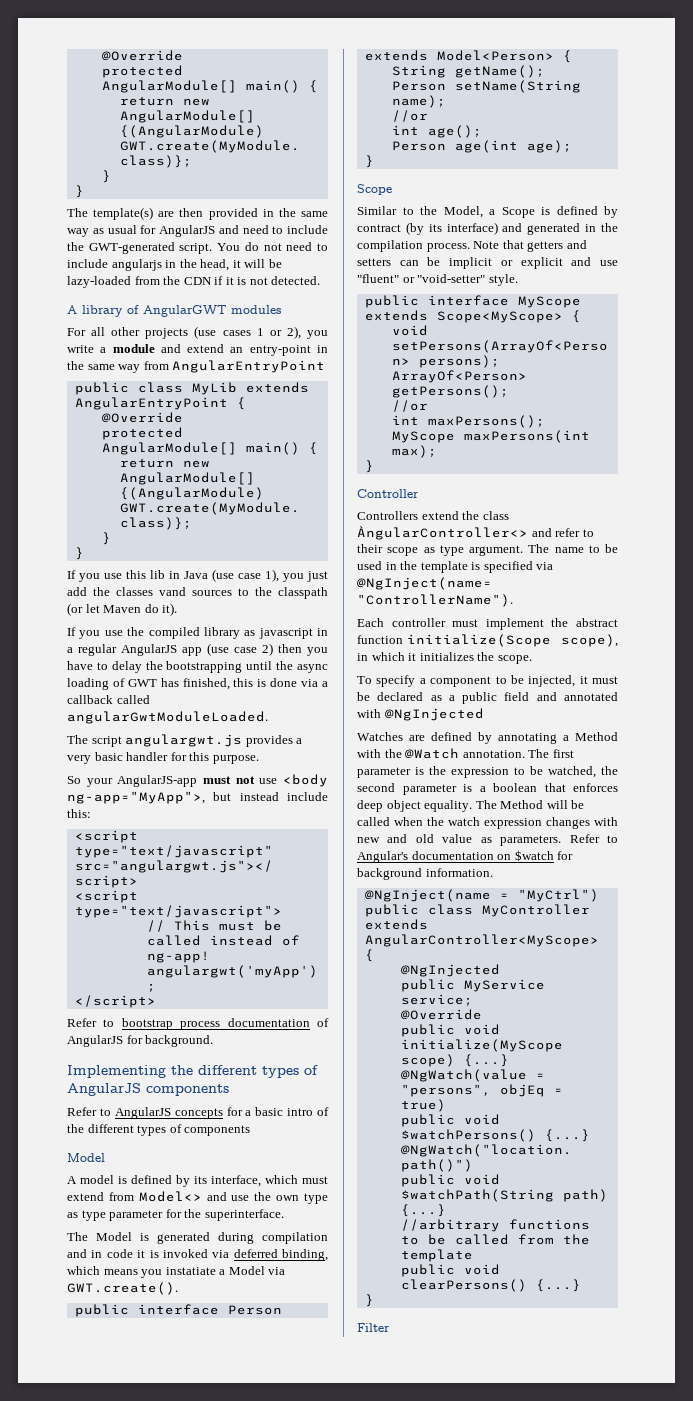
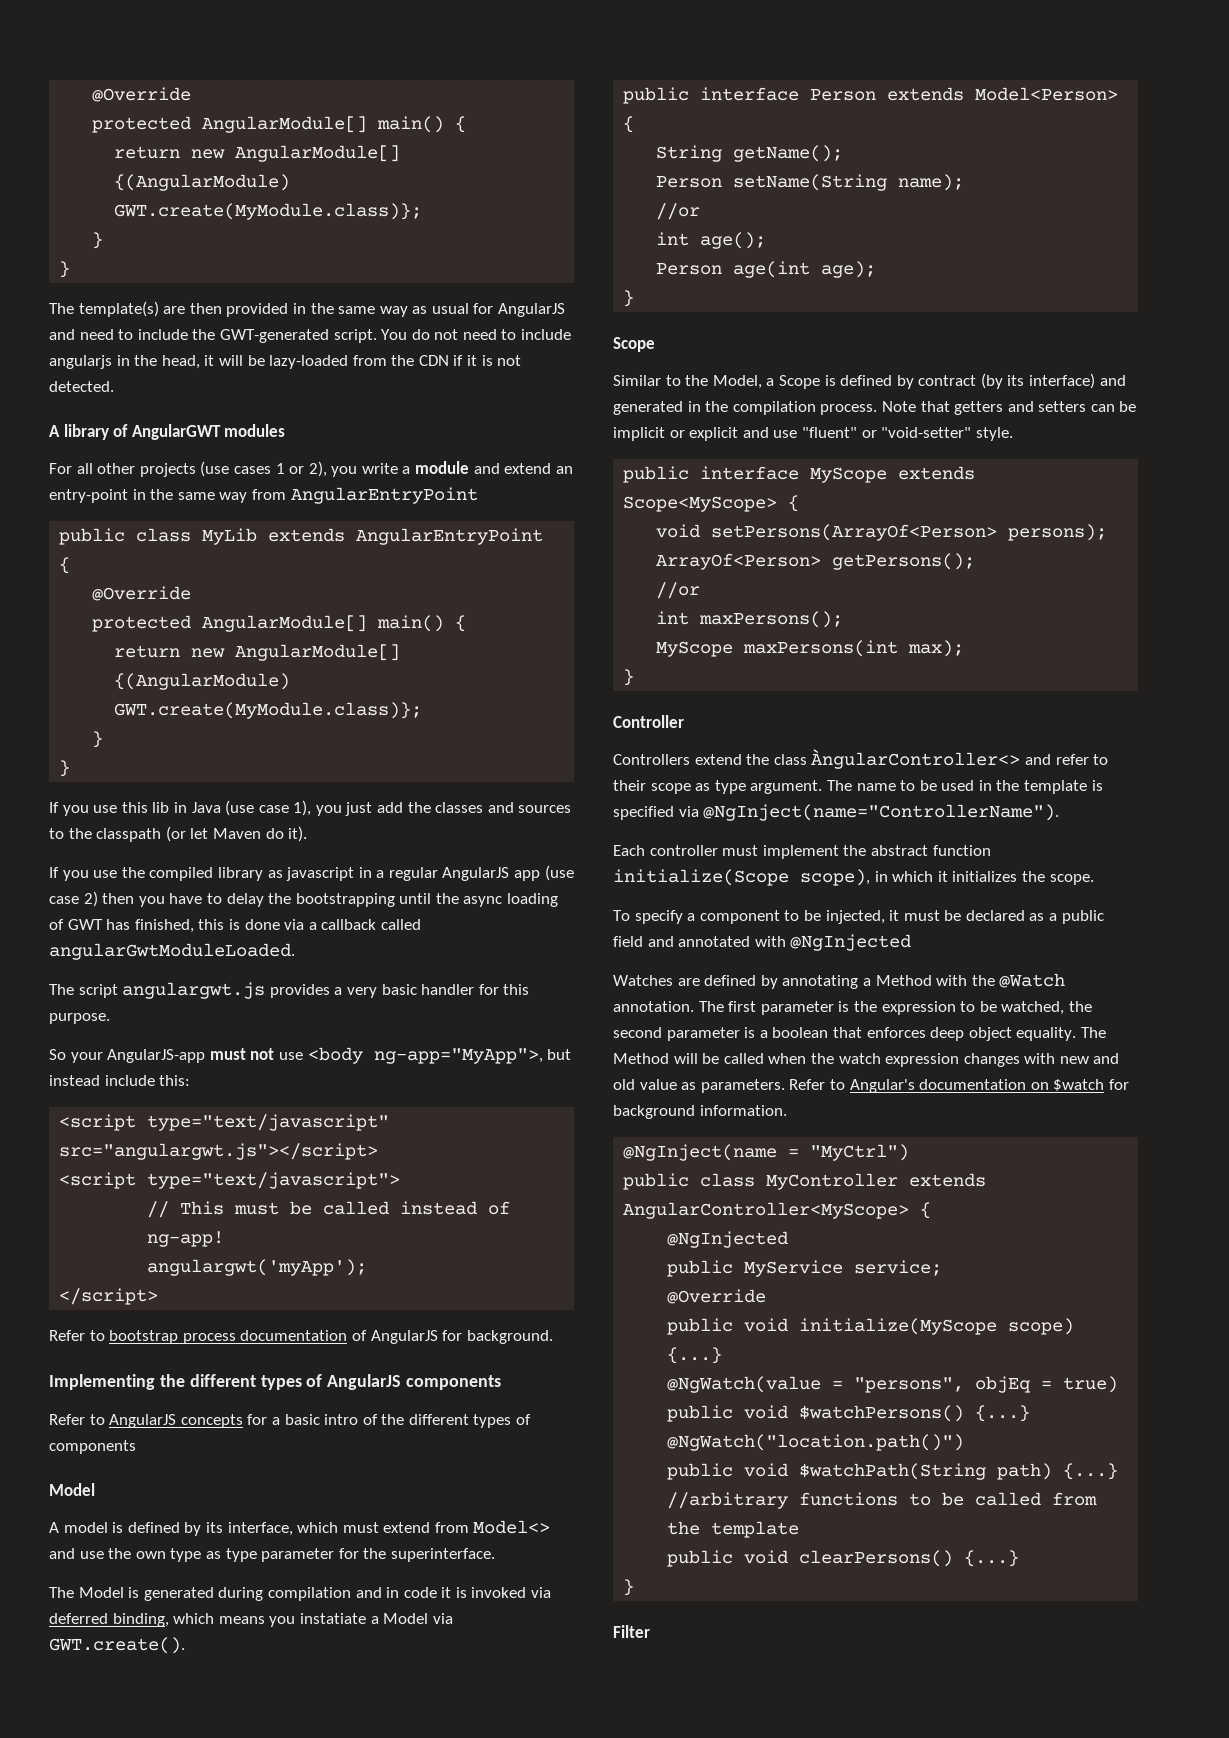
- If you use this lib in Java (use case 1), you just add the classes vand sources to the classpath (or let Maven do it).
+ If you use this lib in Java (use case 1), you just add the classes and sources to the classpath (or let Maven do it).

